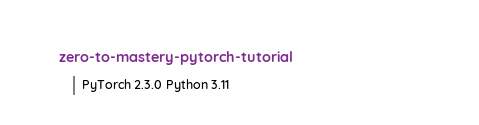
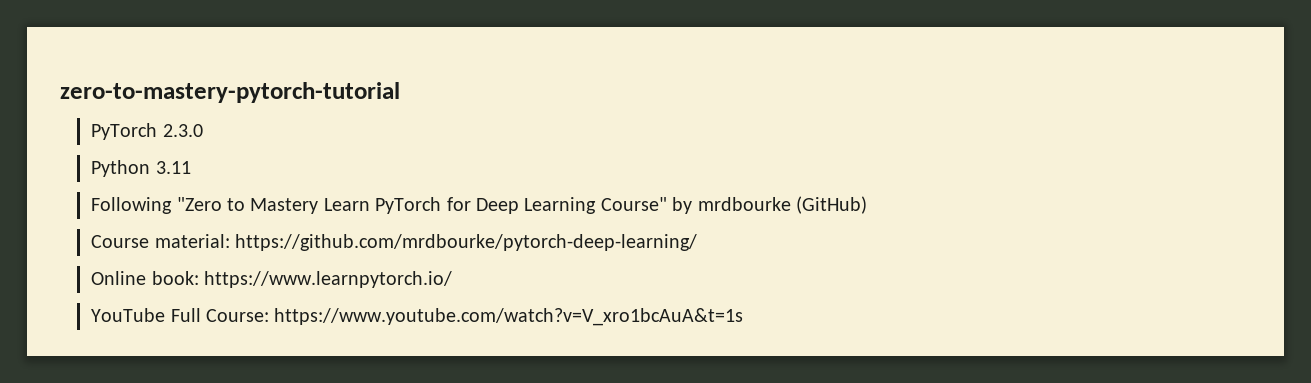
- PyTorch 2.3.0 Python 3.11
+ PyTorch 2.3.0
+ Python 3.11
+ Following "Zero to Mastery Learn PyTorch for Deep Learning Course" by mrdbourke (GitHub)
+ Course material: https://github.com/mrdbourke/pytorch-deep-learning/
+ Online book: https://www.learnpytorch.io/
+ YouTube Full Course: https://www.youtube.com/watch?v=V_xro1bcAuA&t=1s

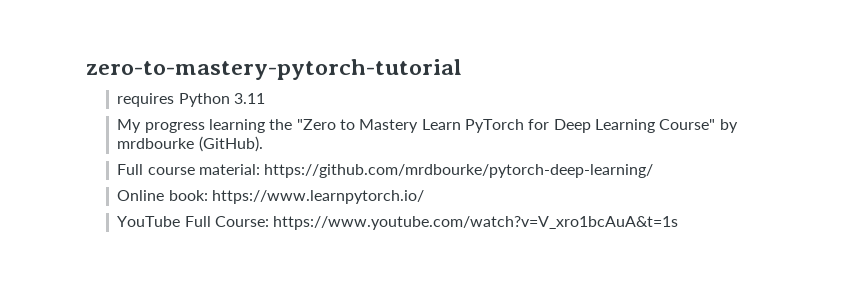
- PyTorch 2.3.0
- Python 3.11
+ requires Python 3.11
- Following "Zero to Mastery Learn PyTorch for Deep Learning Course" by mrdbourke (GitHub)
- Course material: https://github.com/mrdbourke/pytorch-deep-learning/
+ My progress learning the "Zero to Mastery Learn PyTorch for Deep Learning Course" by mrdbourke (GitHub).
+ Full course material: https://github.com/mrdbourke/pytorch-deep-learning/

